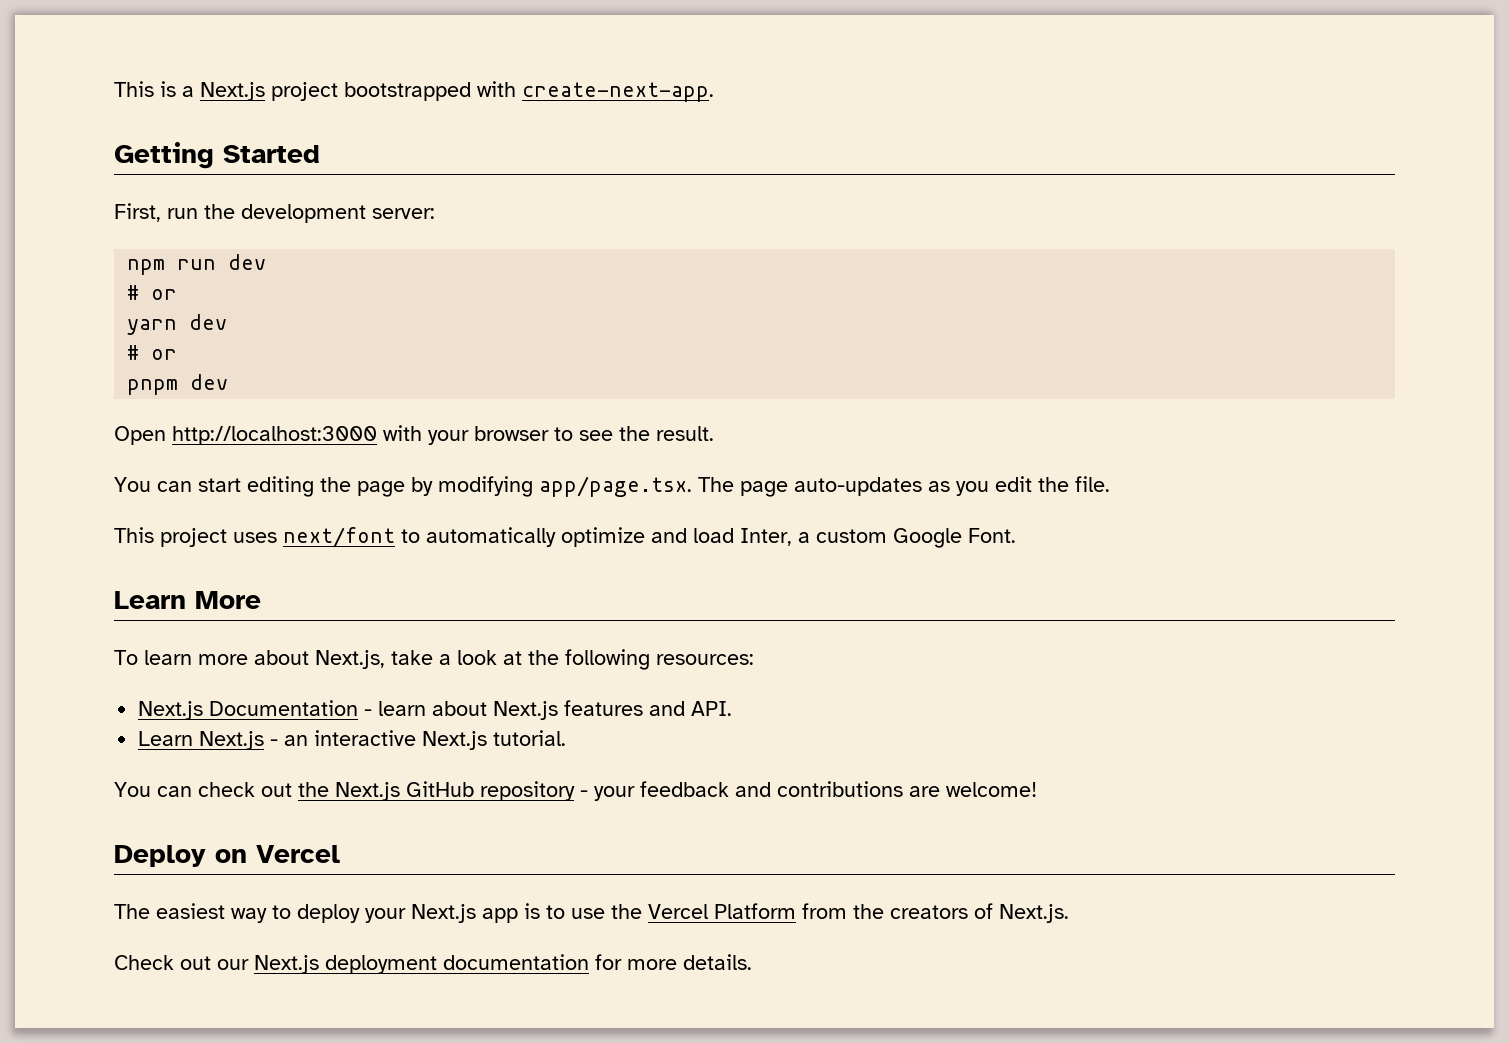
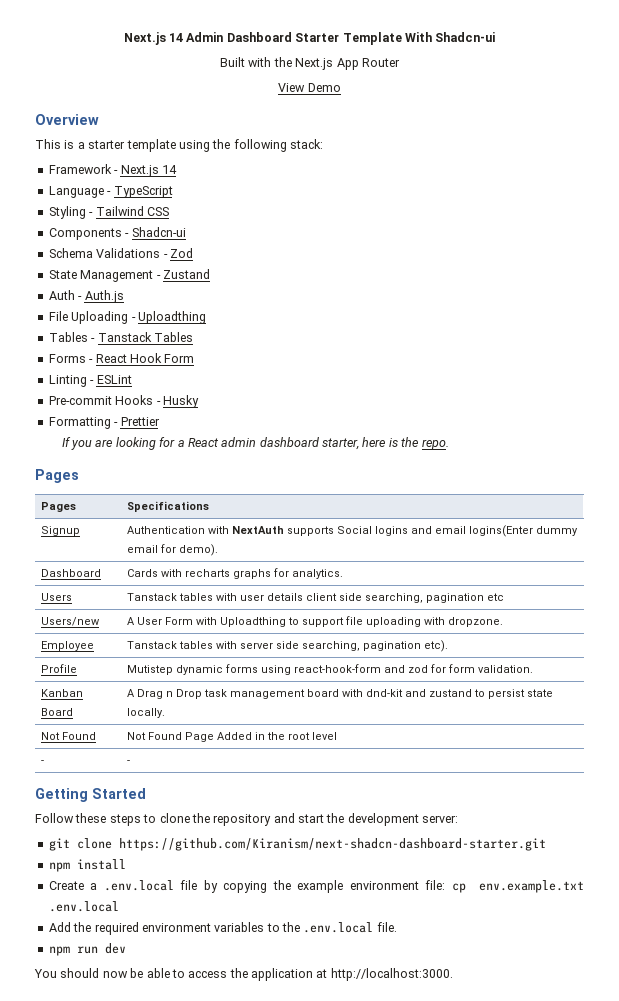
- This is a Next.js project bootstrapped with create-next-app.
+ Next.js 14 Admin Dashboard Starter Template With Shadcn-ui
+ Built with the Next.js App Router
+ View Demo
+ Overview
+ This is a starter template using the following stack:
+ Framework - Next.js 14
+ Language - TypeScript
+ Styling - Tailwind CSS
+ Components - Shadcn-ui
+ Schema Validations - Zod
+ State Management - Zustand
+ Auth - Auth.js
+ File Uploading - Uploadthing
+ Tables - Tanstack Tables
+ Forms - React Hook Form
+ Linting - ESLint
+ Pre-commit Hooks - Husky
+ Formatting - Prettier
+ If you are looking for a React admin dashboard starter, here is the repo.
+ Pages
+ Pages | Specifications
+ Signup | Authentication with NextAuth supports Social logins and email logins(Enter dummy email for demo).
+ Dashboard | Cards with recharts graphs for analytics.
+ Users | Tanstack tables with user details client side searching, pagination etc
+ Users/new | A User Form with Uploadthing to support file uploading with dropzone.
+ Employee | Tanstack tables with server side searching, pagination etc).
+ Profile | Mutistep dynamic forms using react-hook-form and zod for form validation.
+ Kanban Board | A Drag n Drop task management board with dnd-kit and zustand to persist state locally.
+ Not Found | Not Found Page Added in the root level
+ - | -
  Getting Started
- First, run the development server:
+ Follow these steps to clone the repository and start the development server:
+ git clone https://github.com/Kiranism/next-shadcn-dashboard-starter.git
+ npm install
+ Create a .env.local file by copying the example environment file: cp env.example.txt .env.local
+ Add the required environment variables to the .env.local file.
  npm run dev
- # or
- yarn dev
- # or
- pnpm dev
- Open http://localhost:3000 with your browser to see the result.
- You can start editing the page by modifying app/page.tsx. The page auto-updates as you edit the file.
- This project uses next/font to automatically optimize and load Inter, a custom Google Font.
- Learn More
- To learn more about Next.js, take a look at the following resources:
- Next.js Documentation - learn about Next.js features and API.
- Learn Next.js - an interactive Next.js tutorial.
- You can check out the Next.js GitHub repository - your feedback and contributions are welcome!
- Deploy on Vercel
- The easiest way to deploy your Next.js app is to use the Vercel Platform from the creators of Next.js.
- Check out our Next.js deployment documentation for more details.
+ You should now be able to access the application at http://localhost:3000.

